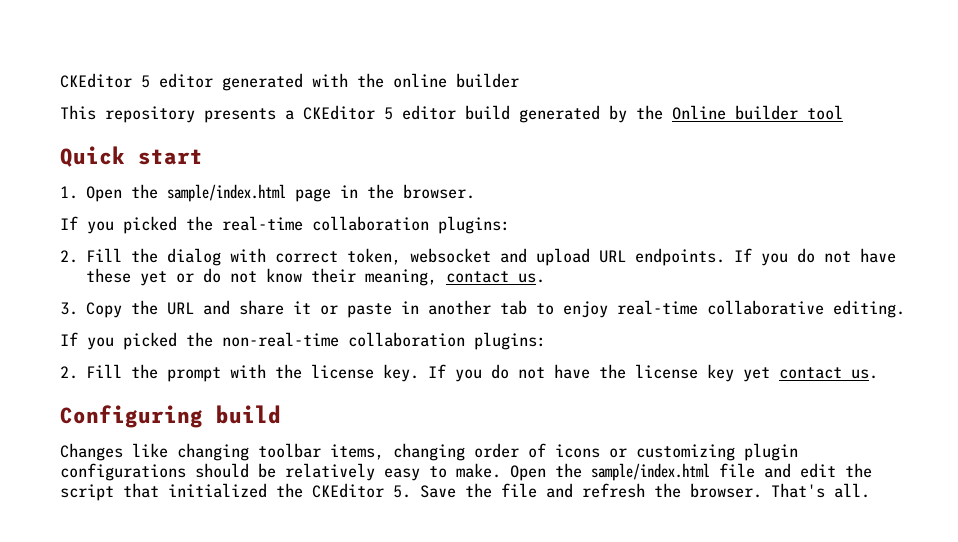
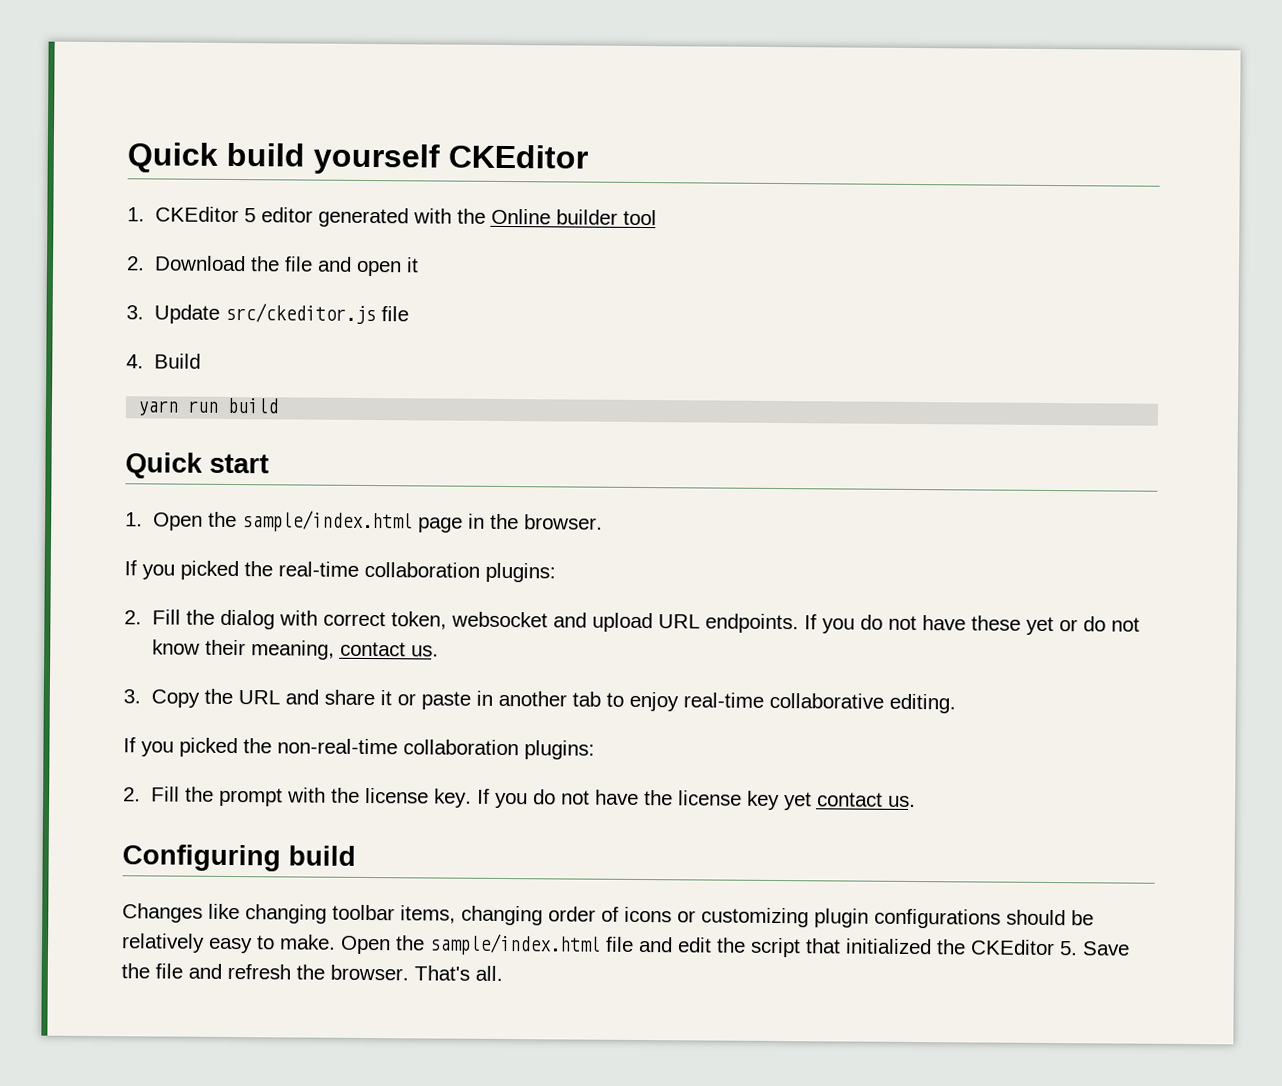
- CKEditor 5 editor generated with the online builder
- This repository presents a CKEditor 5 editor build generated by the Online builder tool
+ Quick build yourself CKEditor
+ 1. CKEditor 5 editor generated with the Online builder tool
+ 2. Download the file and open it
+ 3. Update src/ckeditor.js file
+ 4. Build
+ yarn run build

